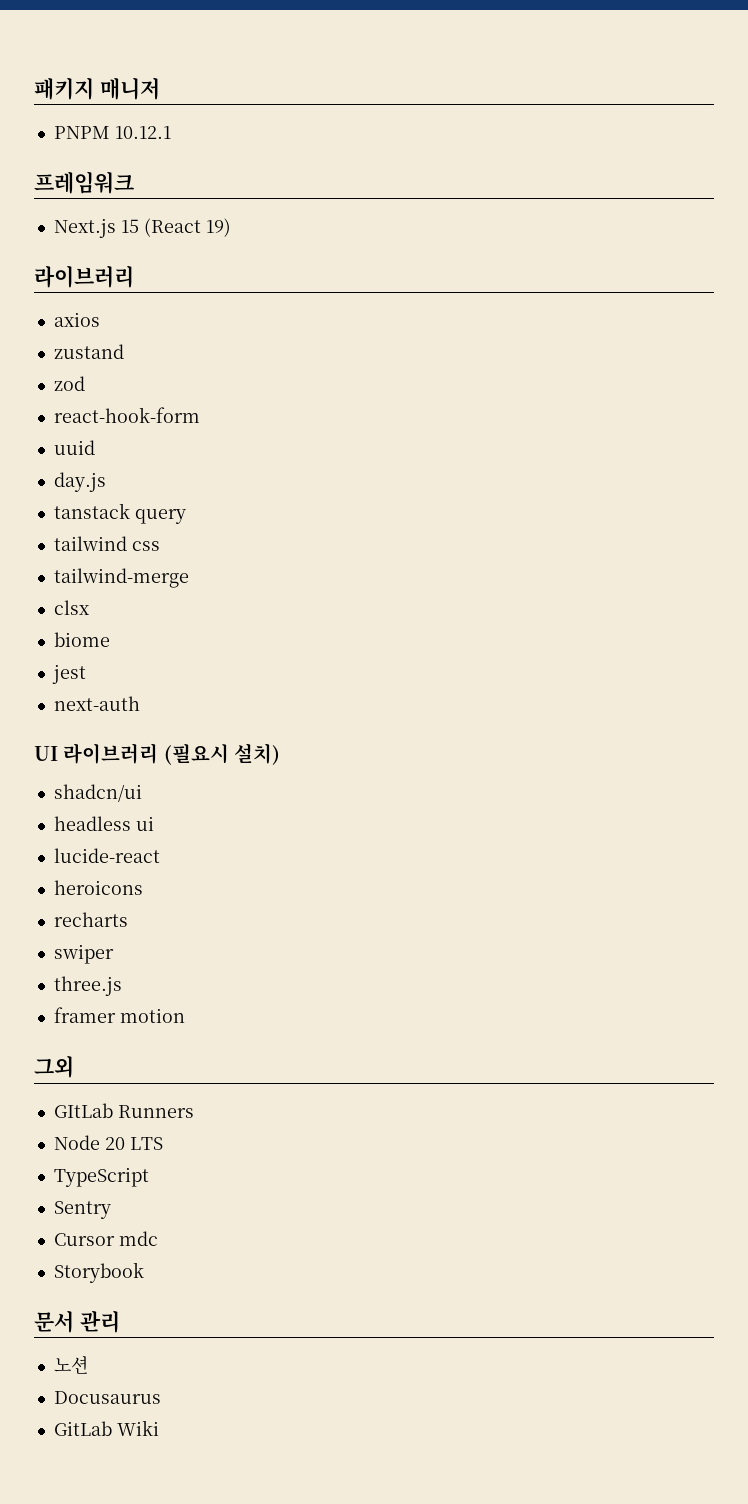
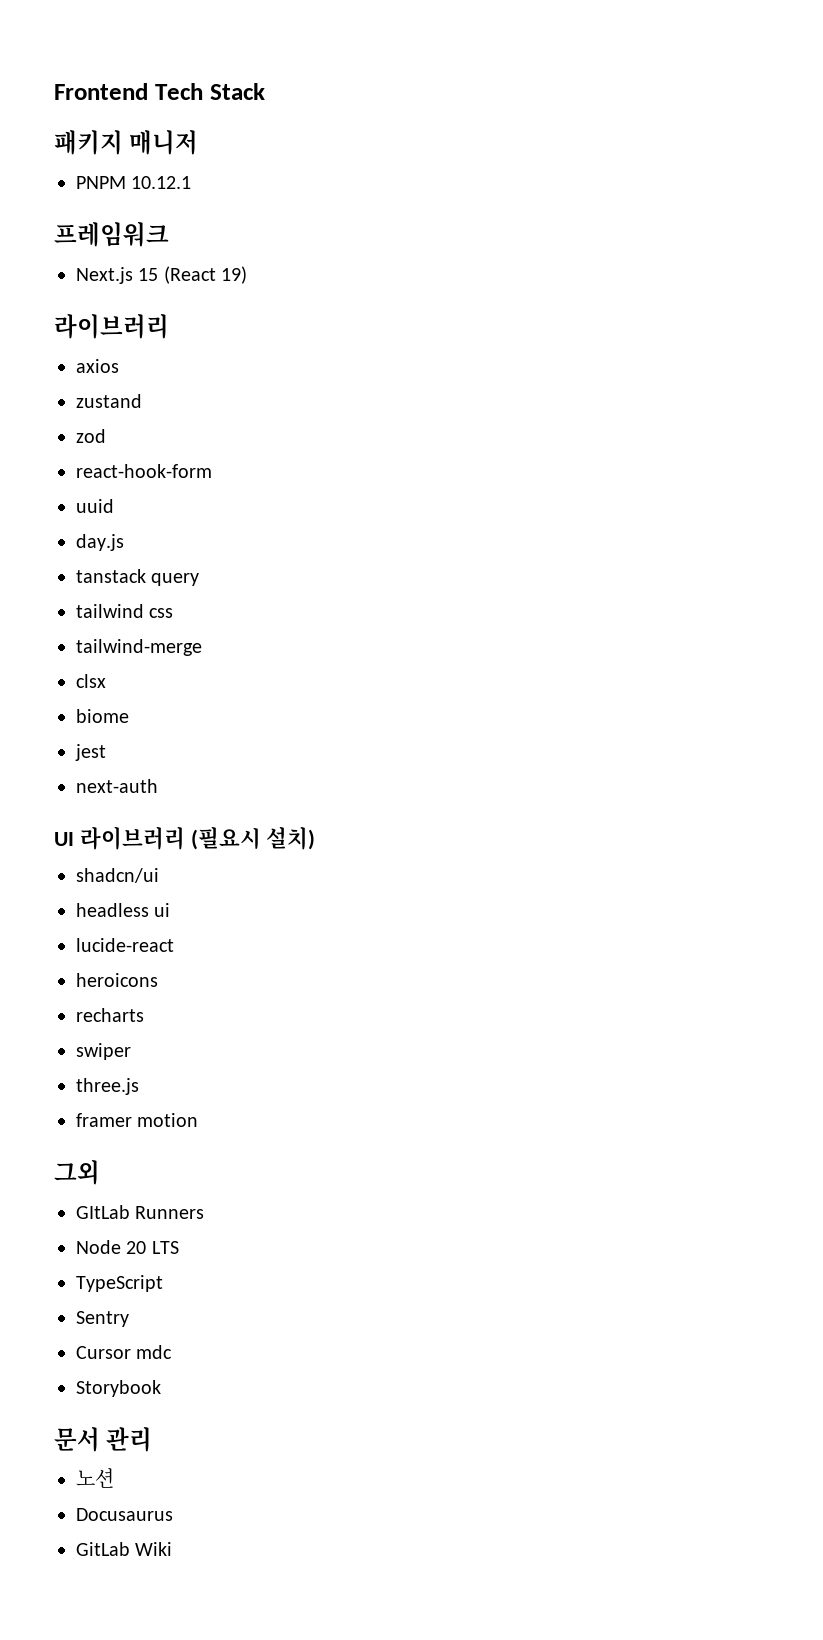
+ Frontend Tech Stack

